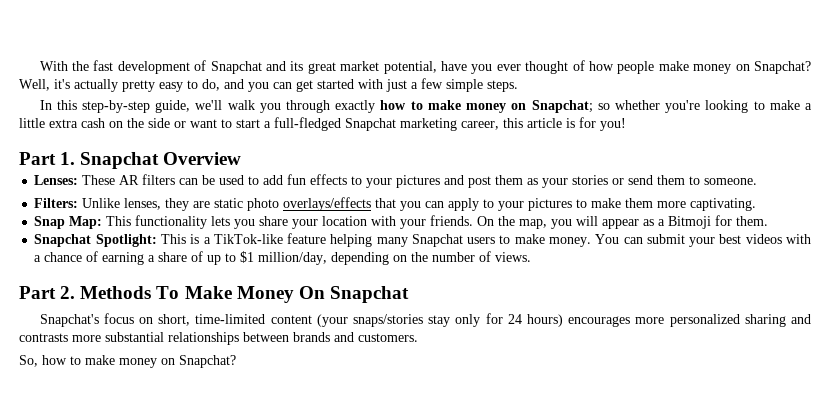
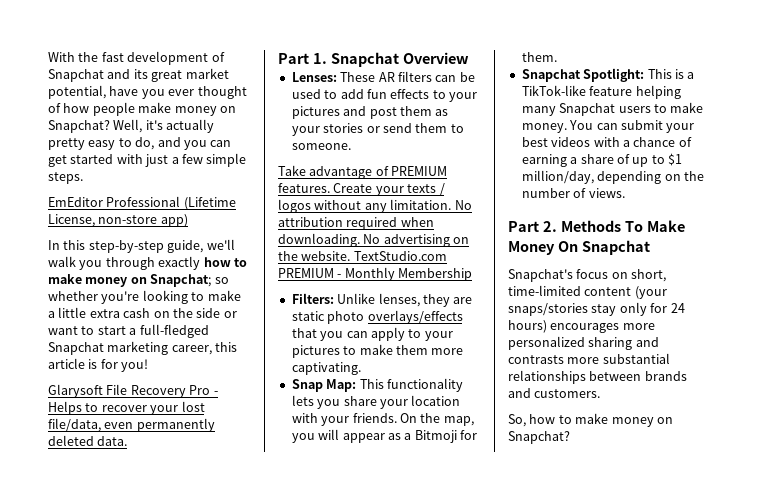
+ EmEditor Professional (Lifetime License, non-store app)
+ Glarysoft File Recovery Pro - Helps to recover your lost file/data, even permanently deleted data.
+ Take advantage of PREMIUM features. Create your texts / logos without any limitation. No attribution required when downloading. No advertising on the website. TextStudio.com PREMIUM - Monthly Membership

